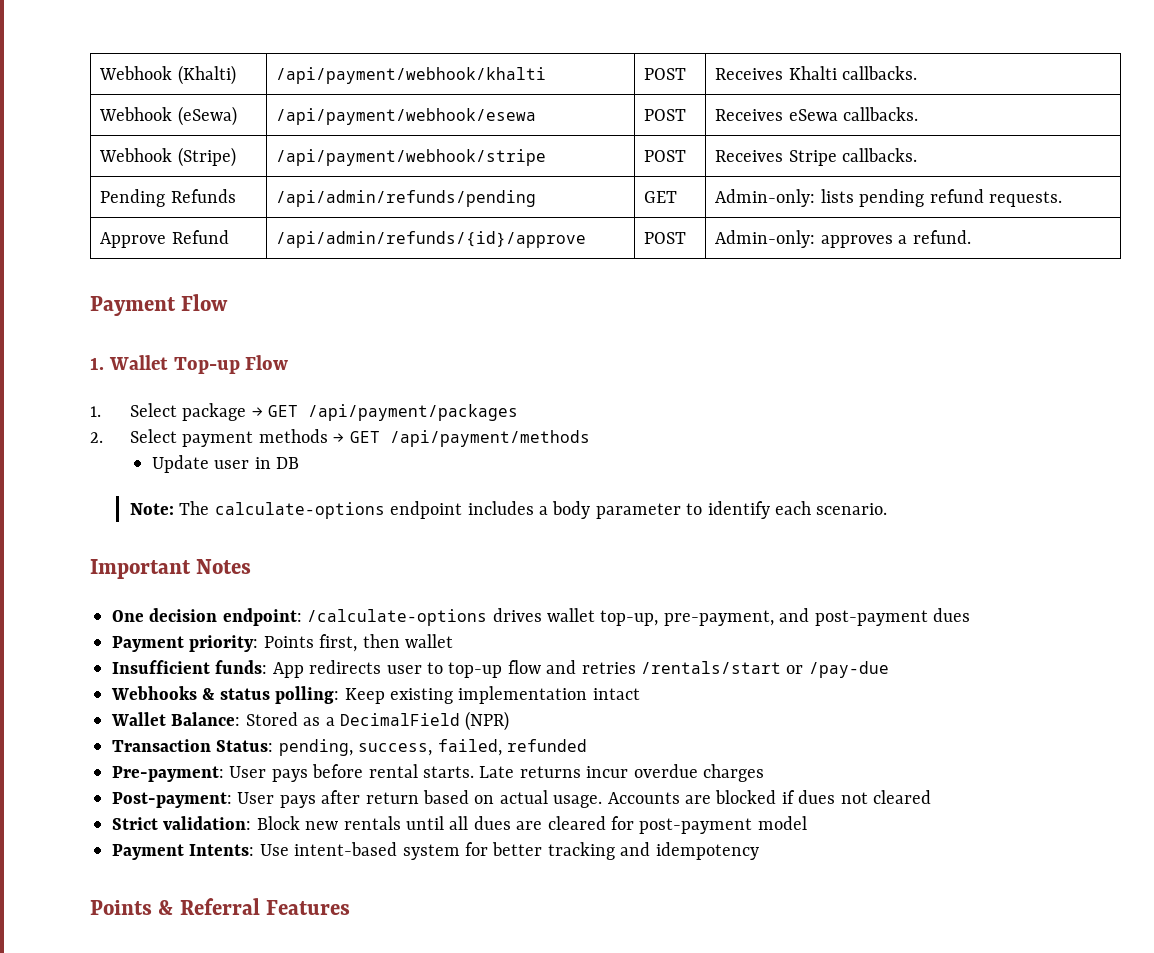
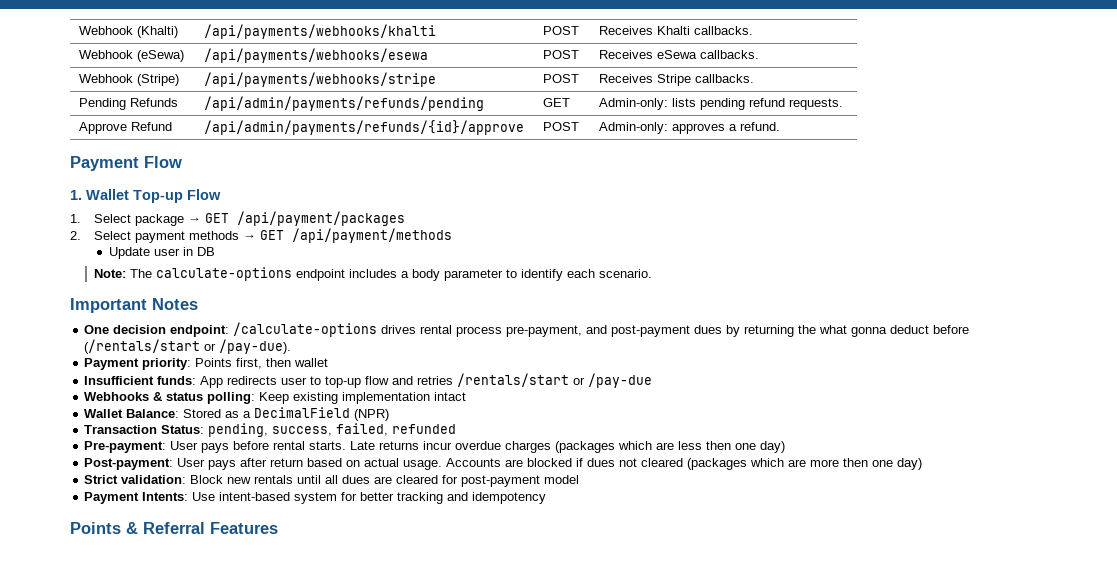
- Webhook (Khalti) | /api/payment/webhook/khalti | POST | Receives Khalti callbacks.
+ Webhook (Khalti) | /api/payments/webhooks/khalti | POST | Receives Khalti callbacks.
- Webhook (eSewa) | /api/payment/webhook/esewa | POST | Receives eSewa callbacks.
+ Webhook (eSewa) | /api/payments/webhooks/esewa | POST | Receives eSewa callbacks.
- Webhook (Stripe) | /api/payment/webhook/stripe | POST | Receives Stripe callbacks.
+ Webhook (Stripe) | /api/payments/webhooks/stripe | POST | Receives Stripe callbacks.
- Pending Refunds | /api/admin/refunds/pending | GET | Admin-only: lists pending refund requests.
+ Pending Refunds | /api/admin/payments/refunds/pending | GET | Admin-only: lists pending refund requests.
- Approve Refund | /api/admin/refunds/{id}/approve | POST | Admin-only: approves a refund.
+ Approve Refund | /api/admin/payments/refunds/{id}/approve | POST | Admin-only: approves a refund.
- One decision endpoint: /calculate-options drives wallet top-up, pre-payment, and post-payment dues
+ One decision endpoint: /calculate-options drives rental process pre-payment, and post-payment dues by returning the what gonna deduct before (/rentals/start or /pay-due).
- Late returns incur overdue charges
+ Late returns incur overdue charges (packages which are less then one day)
- Accounts are blocked if dues not cleared
+ Accounts are blocked if dues not cleared (packages which are more then one day)

